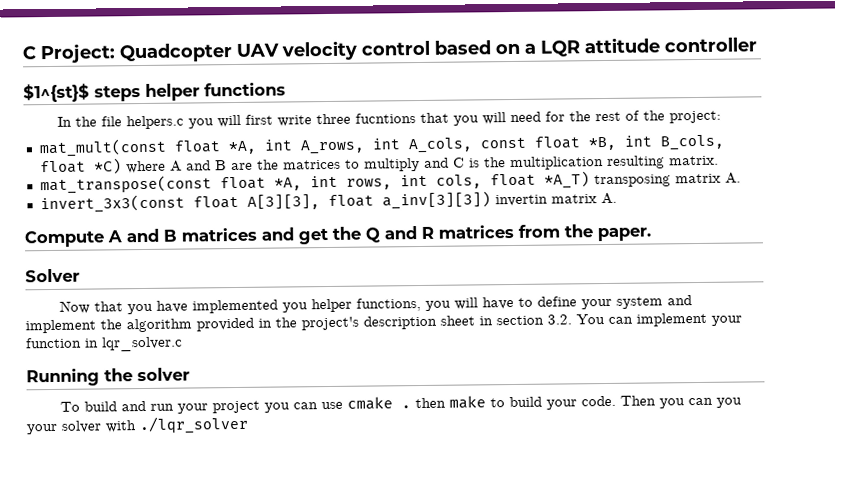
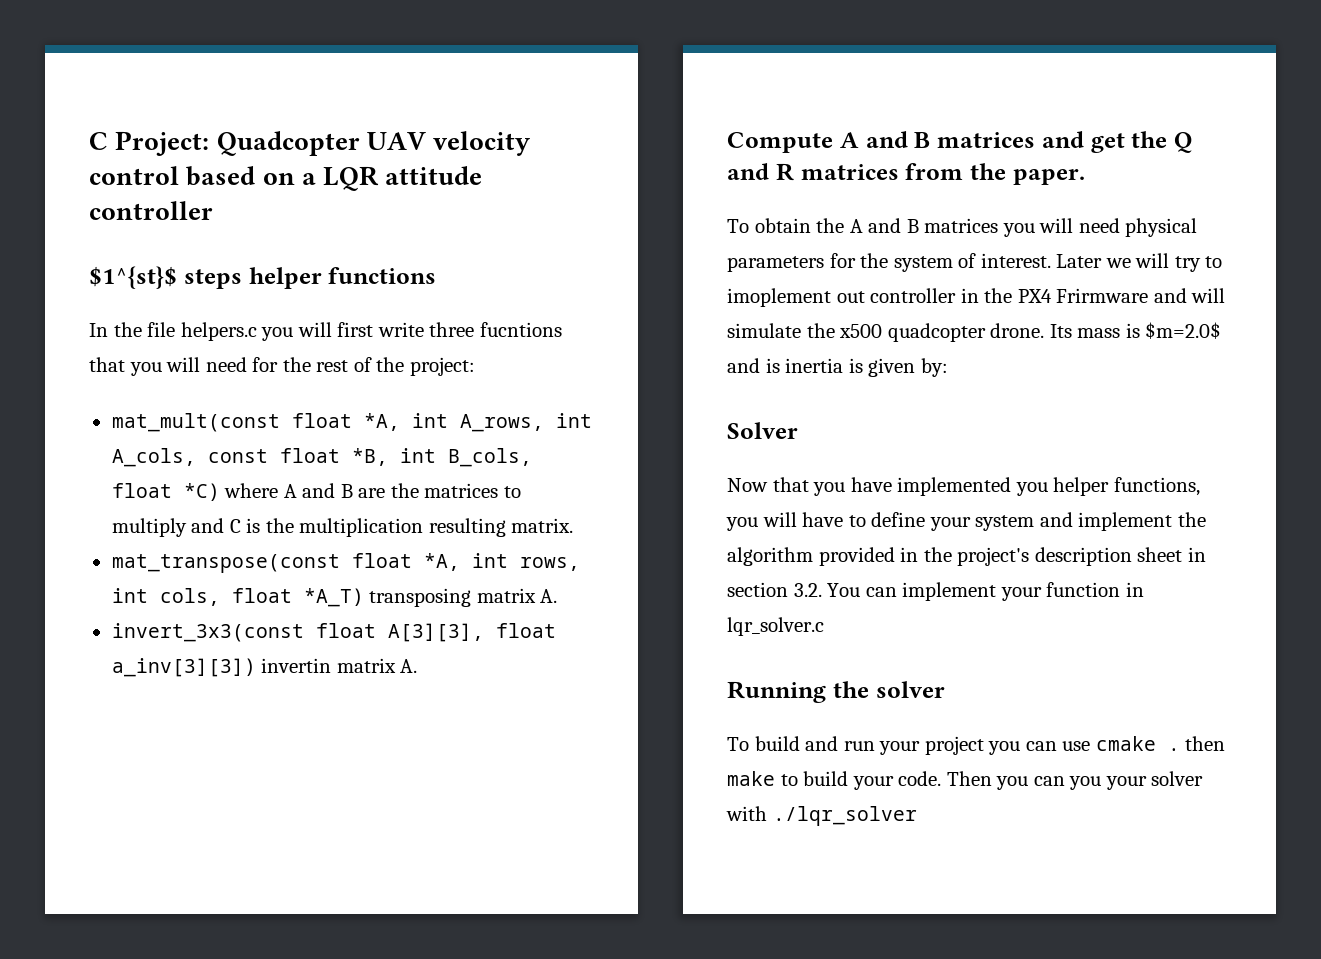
+ To obtain the A and B matrices you will need physical parameters for the system of interest. Later we will try to imoplement out controller in the PX4 Frirmware and will simulate the x500 quadcopter drone. Its mass is $m=2.0$ and is inertia is given by:

